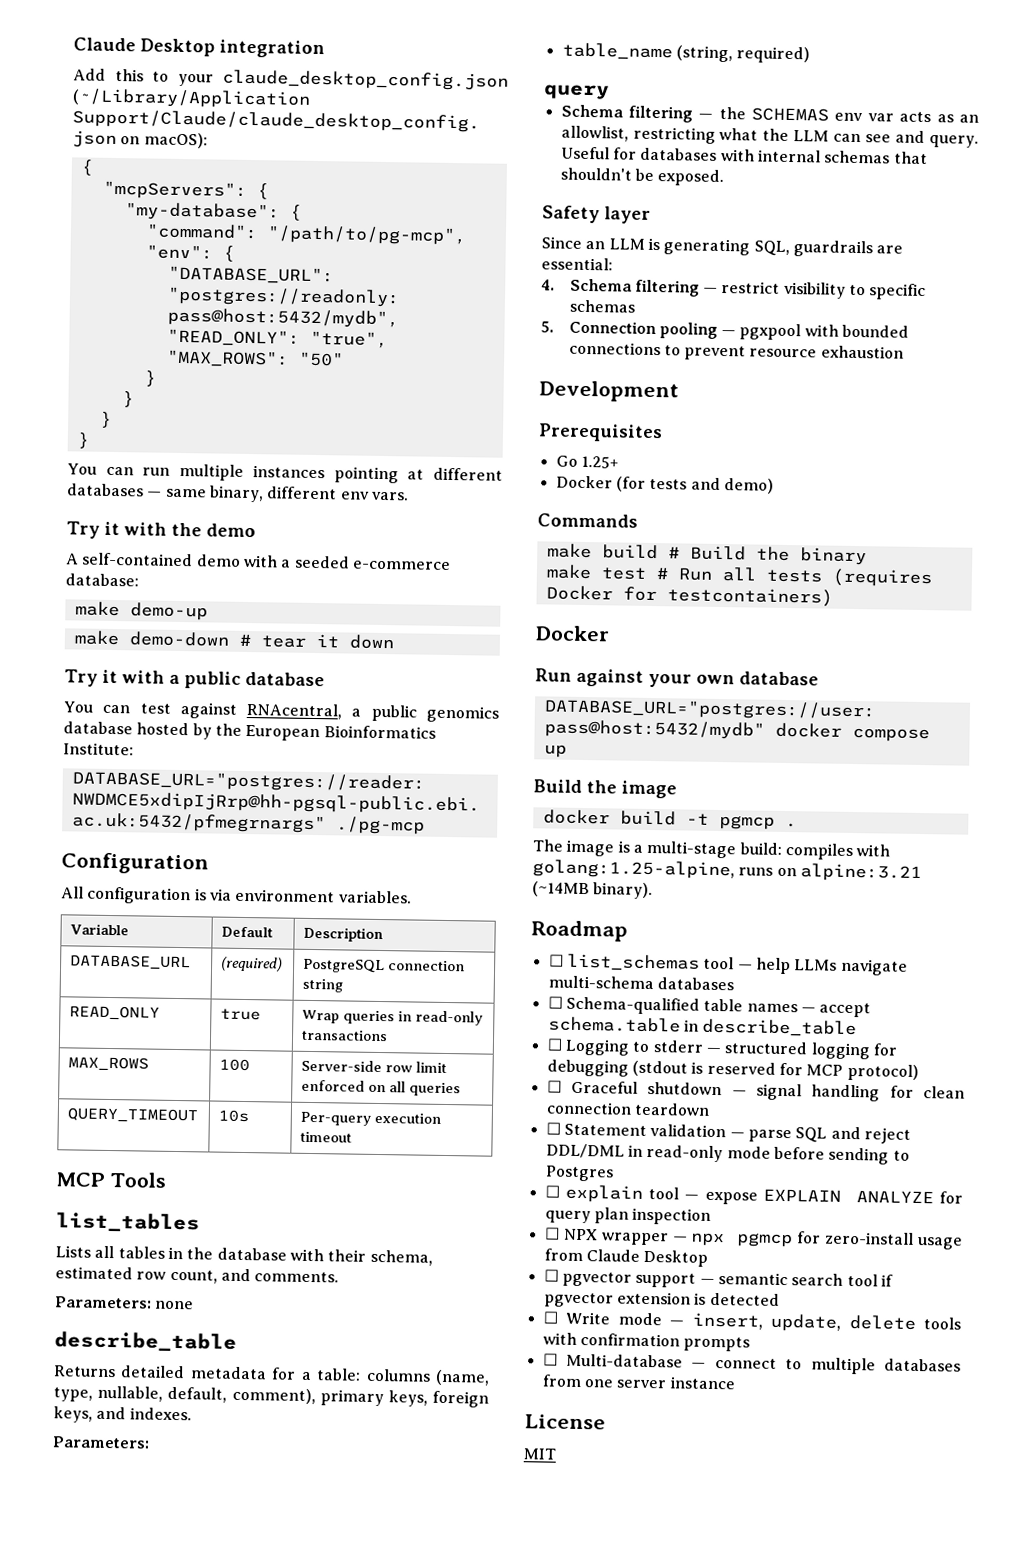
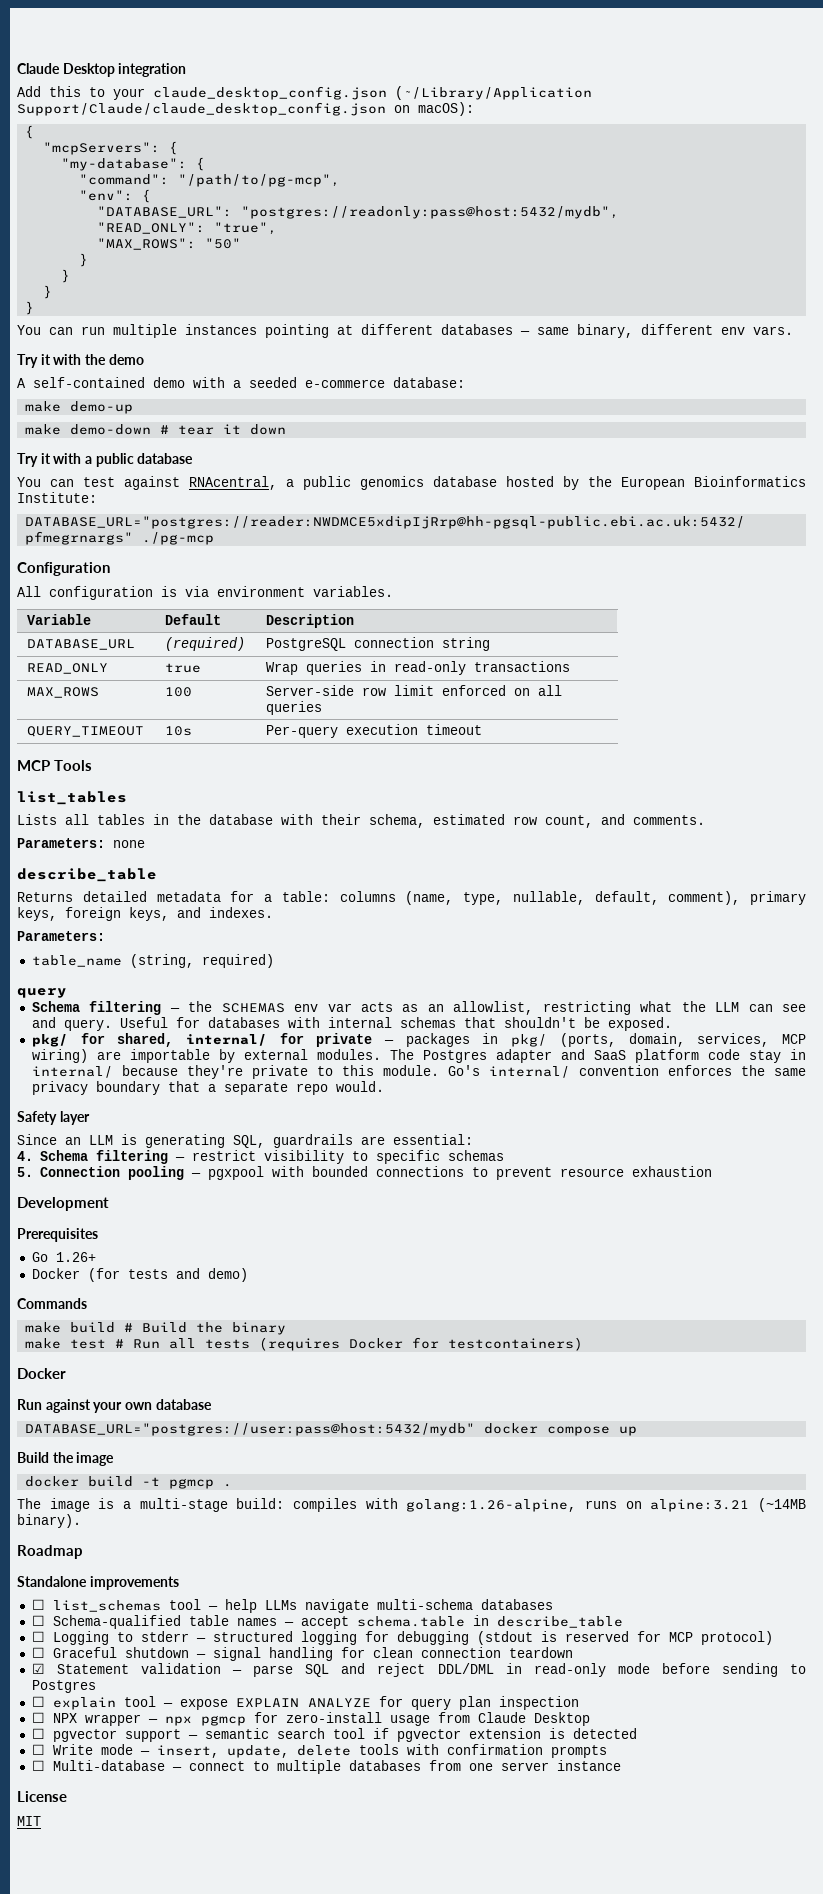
+ pkg/ for shared, internal/ for private — packages in pkg/ (ports, domain, services, MCP wiring) are importable by external modules. The Postgres adapter and SaaS platform code stay in internal/ because they're private to this module. Go's internal/ convention enforces the same privacy boundary that a separate repo would.
- Go 1.25+
+ Go 1.26+
- The image is a multi-stage build: compiles with golang:1.25-alpine, runs on alpine:3.21 (~14MB binary).
+ The image is a multi-stage build: compiles with golang:1.26-alpine, runs on alpine:3.21 (~14MB binary).
+ Standalone improvements
- ☐ Statement validation — parse SQL and reject DDL/DML in read-only mode before sending to Postgres
+ ☑ Statement validation — parse SQL and reject DDL/DML in read-only mode before sending to Postgres

